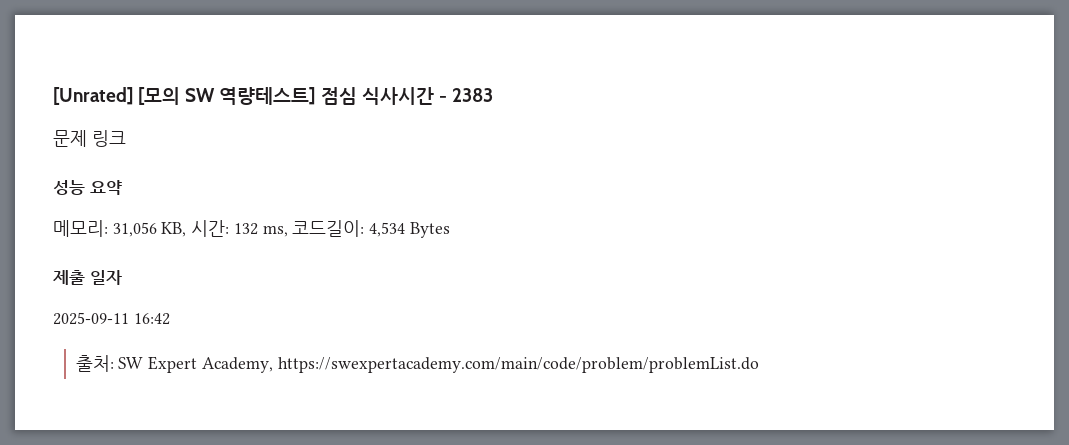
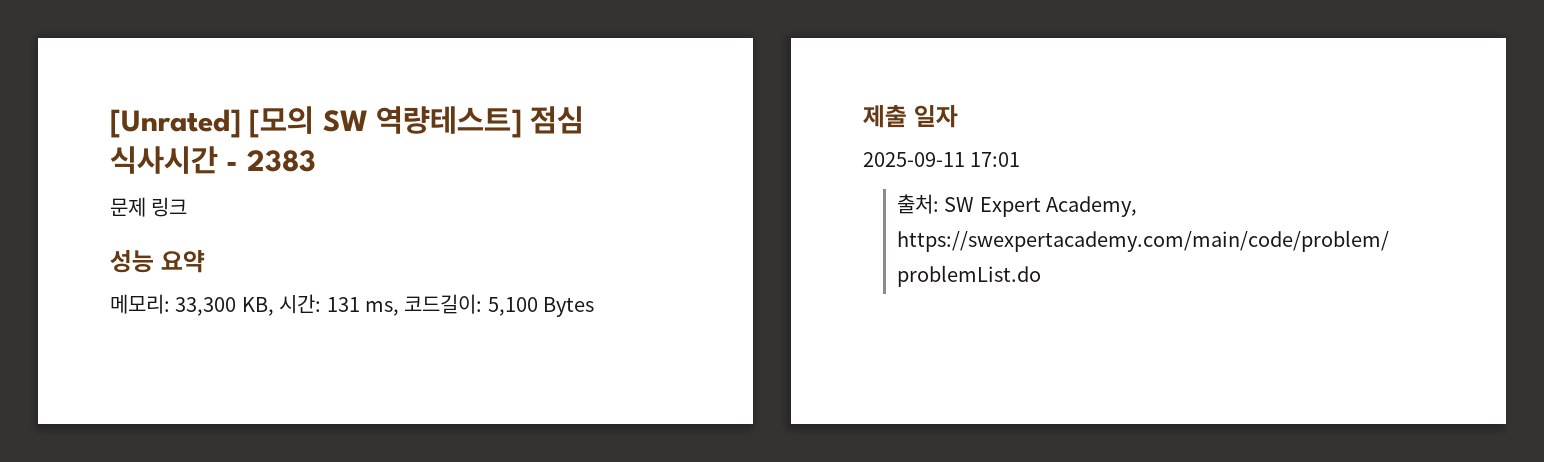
- 메모리: 31,056 KB, 시간: 132 ms, 코드길이: 4,534 Bytes
+ 메모리: 33,300 KB, 시간: 131 ms, 코드길이: 5,100 Bytes
- 2025-09-11 16:42
+ 2025-09-11 17:01

